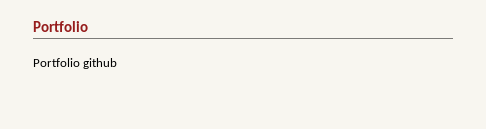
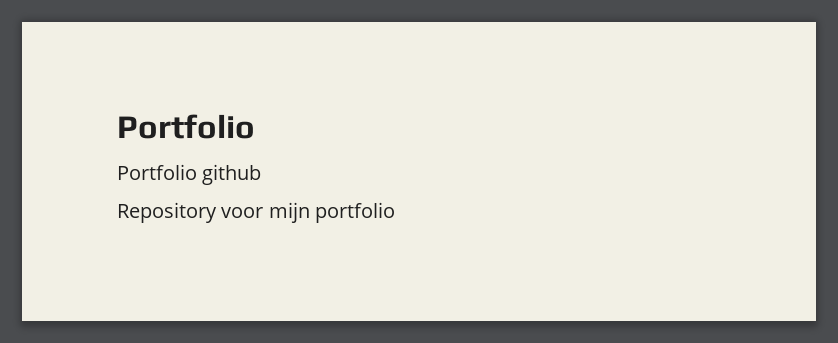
+ Repository voor mijn portfolio

